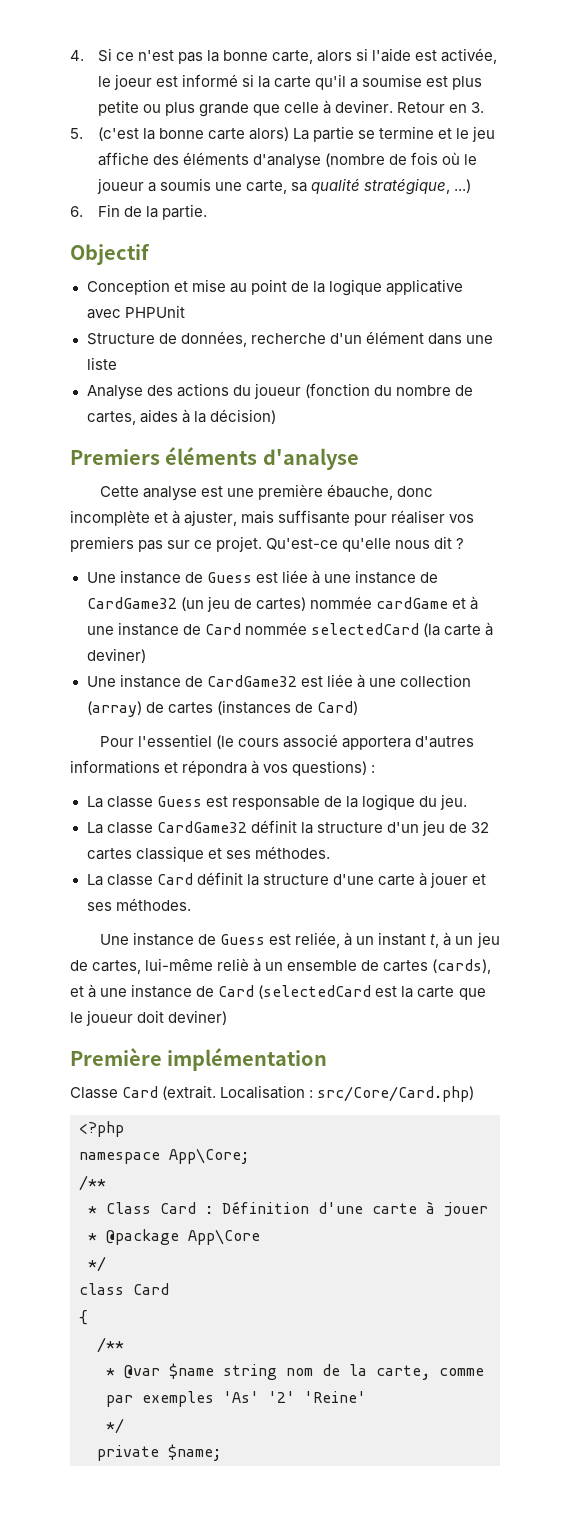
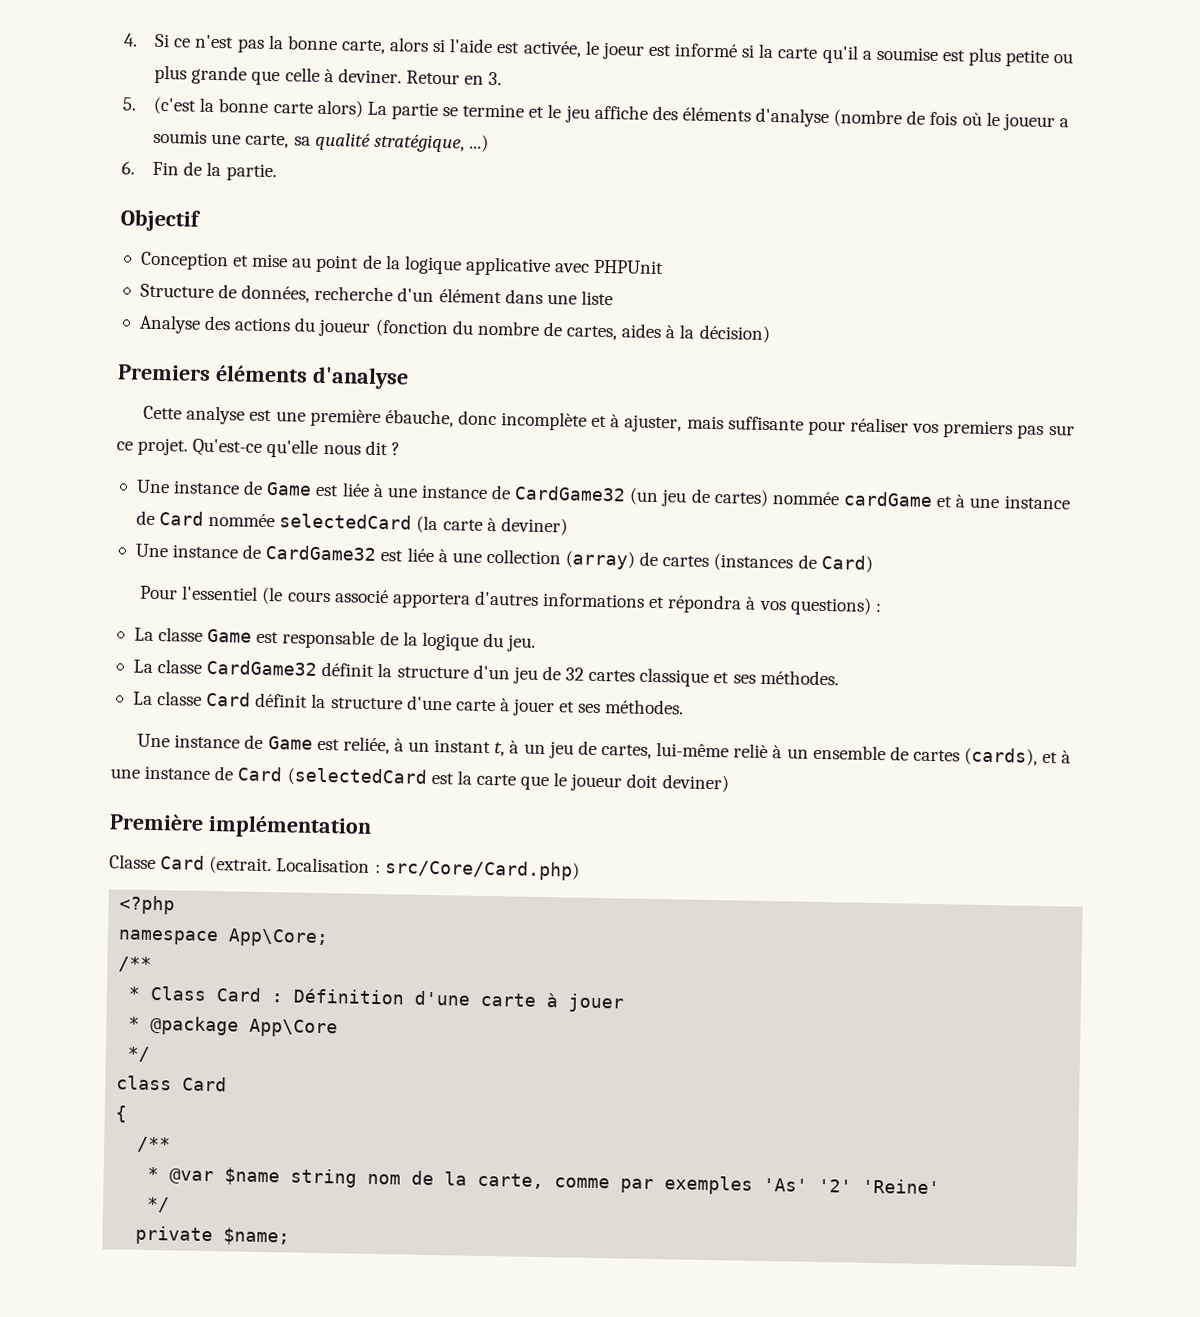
- Une instance de Guess est liée à une instance de CardGame32 (un jeu de cartes) nommée cardGame et à une instance de Card nommée selectedCard (la carte à deviner)
+ Une instance de Game est liée à une instance de CardGame32 (un jeu de cartes) nommée cardGame et à une instance de Card nommée selectedCard (la carte à deviner)
- La classe Guess est responsable de la logique du jeu.
+ La classe Game est responsable de la logique du jeu.
- Une instance de Guess est reliée, à un instant t, à un jeu de cartes, lui-même reliè à un ensemble de cartes (cards), et à une instance de Card (selectedCard est la carte que le joueur doit deviner)
+ Une instance de Game est reliée, à un instant t, à un jeu de cartes, lui-même reliè à un ensemble de cartes (cards), et à une instance de Card (selectedCard est la carte que le joueur doit deviner)

